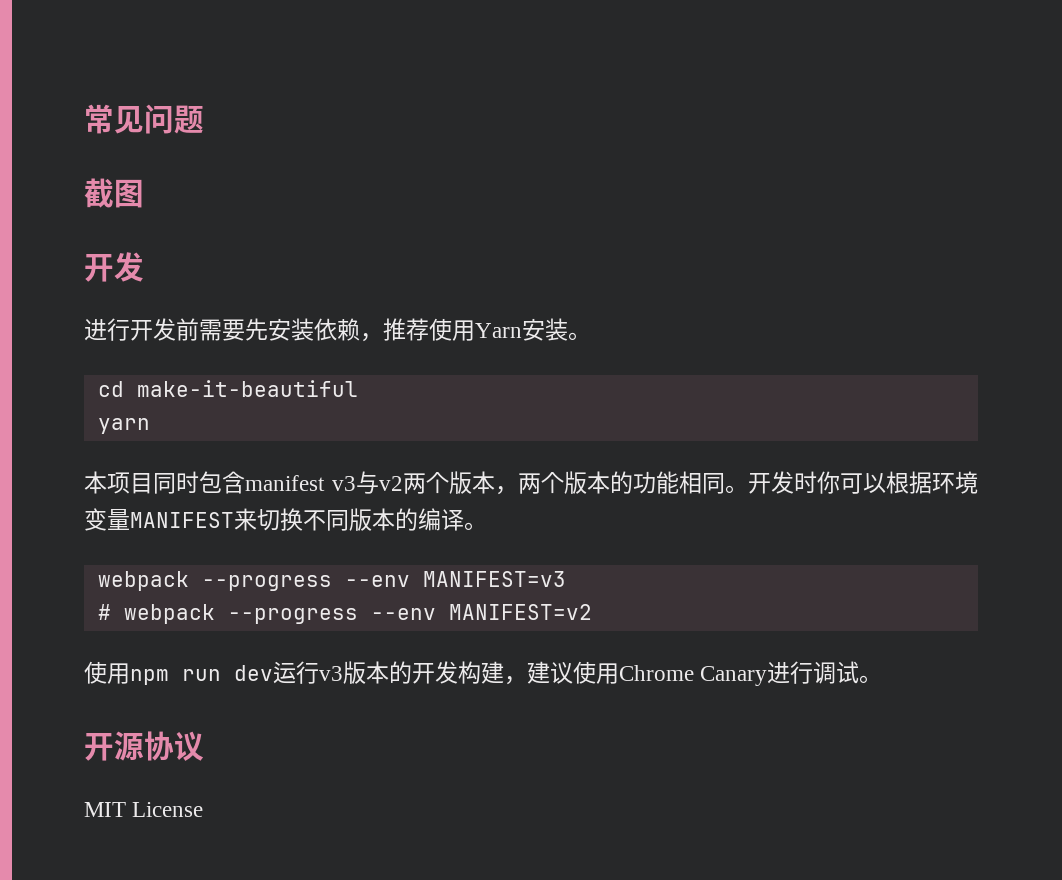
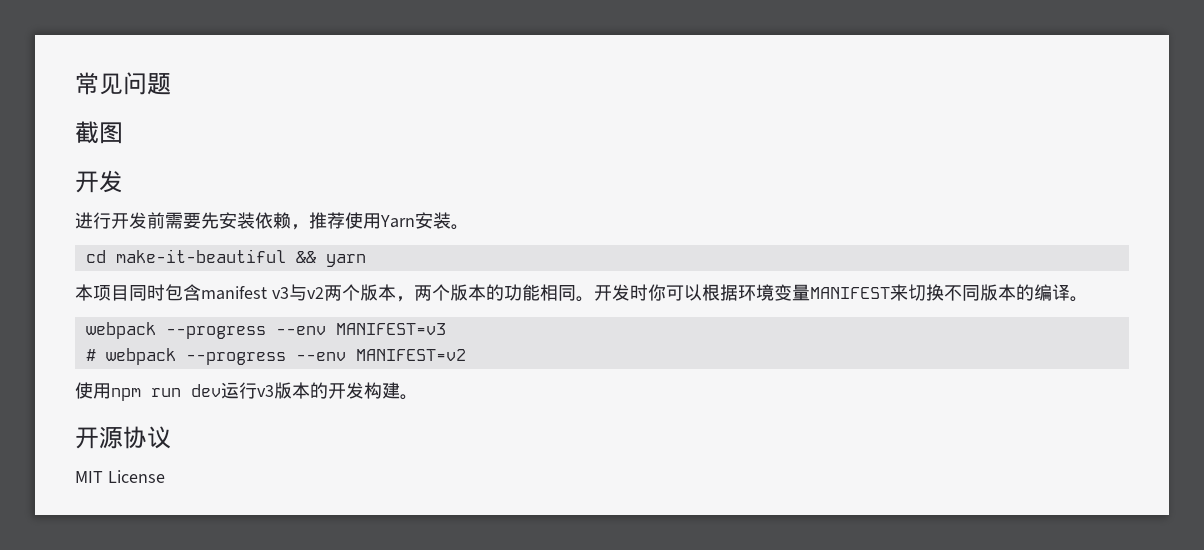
- cd make-it-beautiful
- yarn
+ cd make-it-beautiful && yarn
- 使用npm run dev运行v3版本的开发构建，建议使用Chrome Canary进行调试。
+ 使用npm run dev运行v3版本的开发构建。

